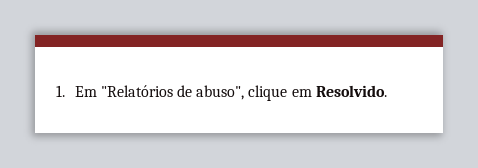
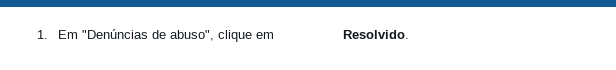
- 1. Em "Relatórios de abuso", clique em Resolvido.
+ 1. Em "Denúncias de abuso", clique em Resolvido.

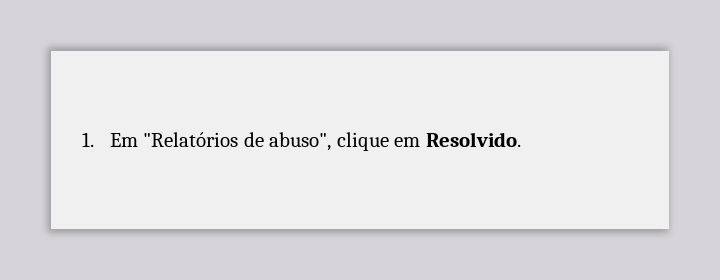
- 1. Em "Denúncias de abuso", clique em Resolvido.
+ 1. Em "Relatórios de abuso", clique em Resolvido.

